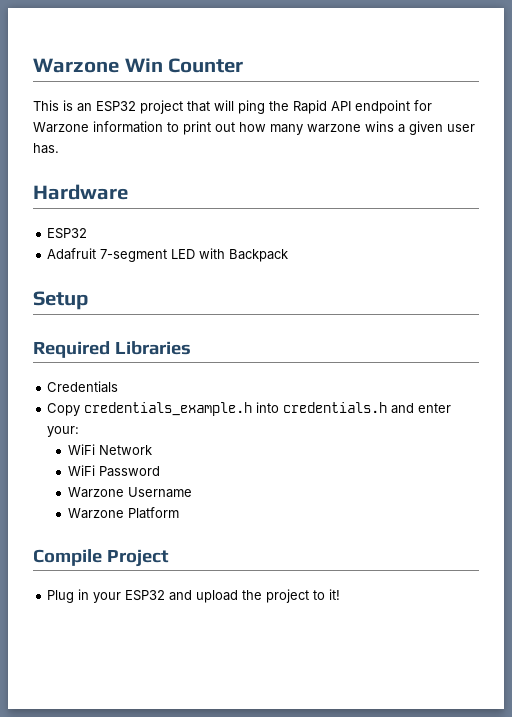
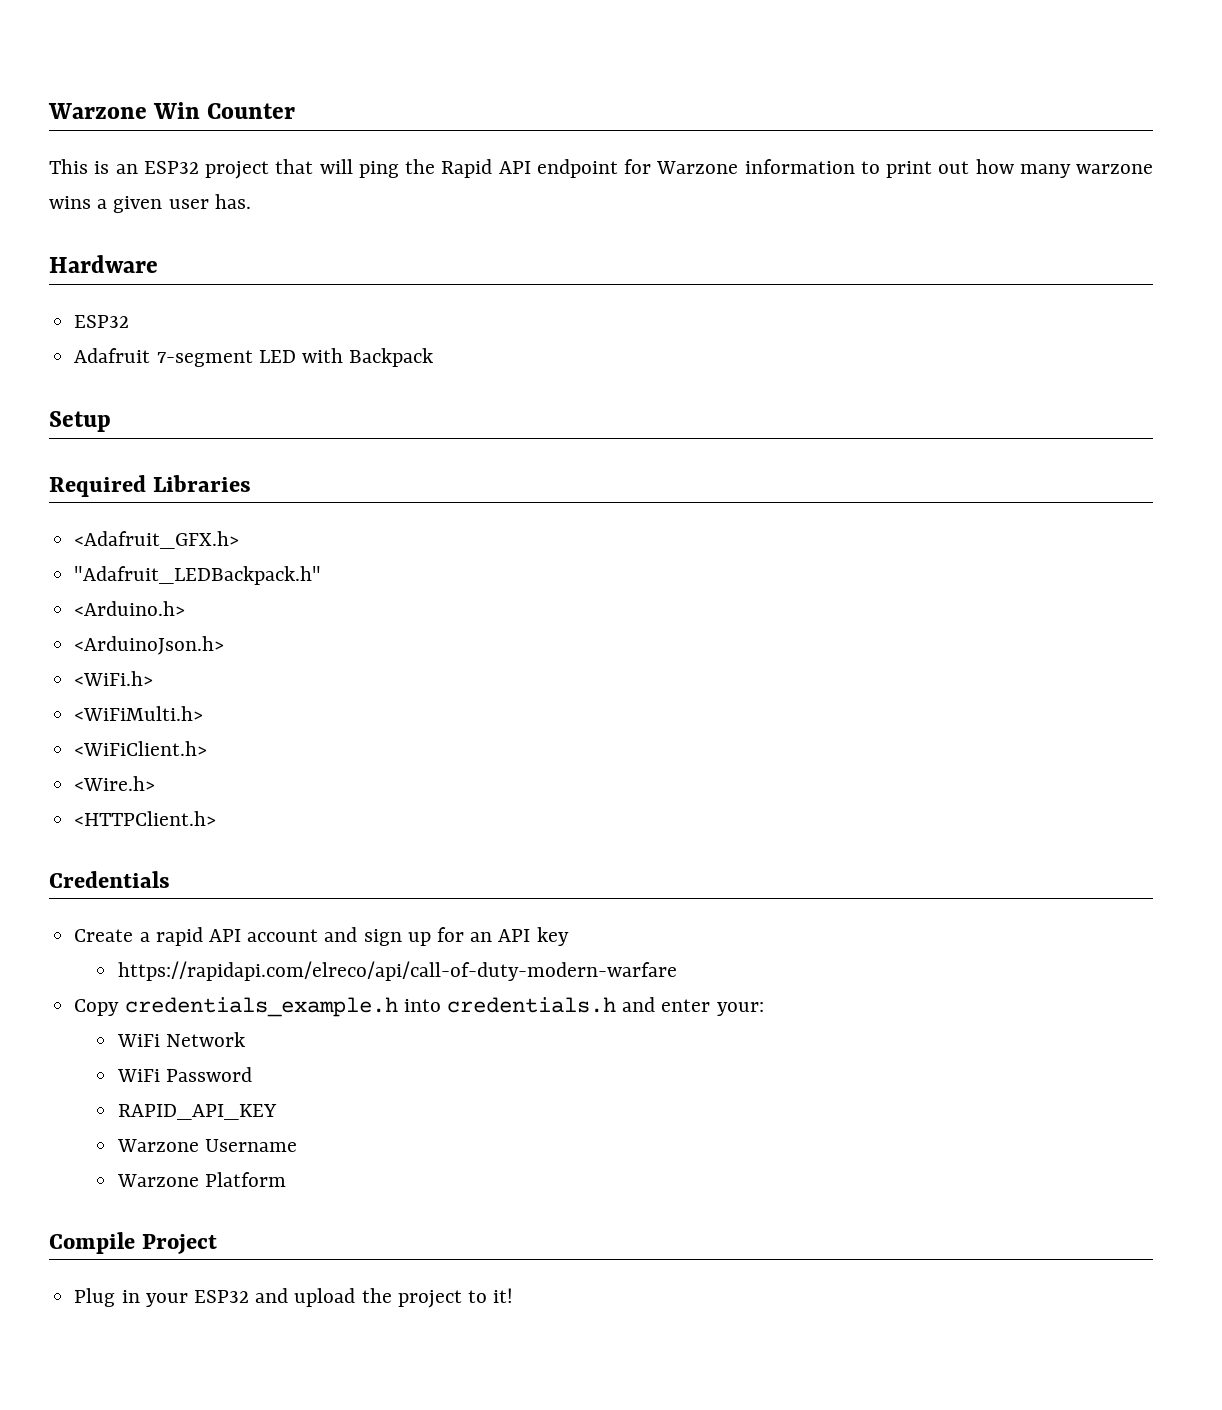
+ <Adafruit_GFX.h>
+ "Adafruit_LEDBackpack.h"
+ <Arduino.h>
+ <ArduinoJson.h>
+ <WiFi.h>
+ <WiFiMulti.h>
+ <WiFiClient.h>
+ <Wire.h>
+ <HTTPClient.h>
  Credentials
+ Create a rapid API account and sign up for an API key
+ https://rapidapi.com/elreco/api/call-of-duty-modern-warfare
+ RAPID_API_KEY

